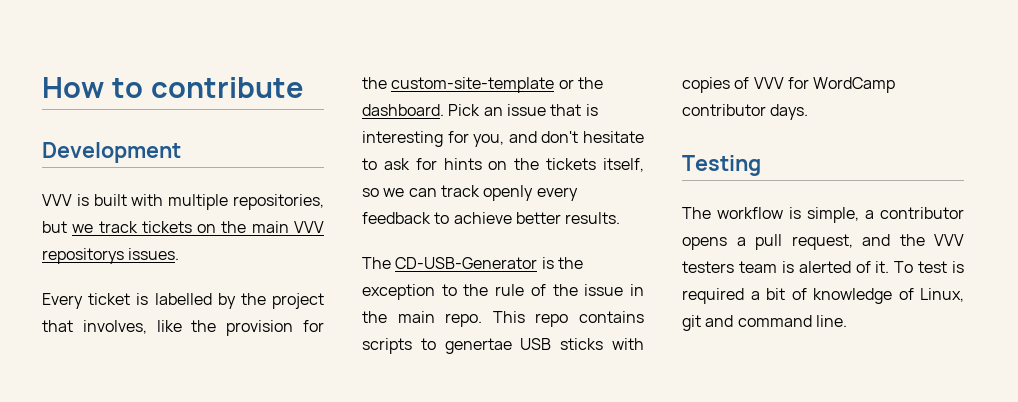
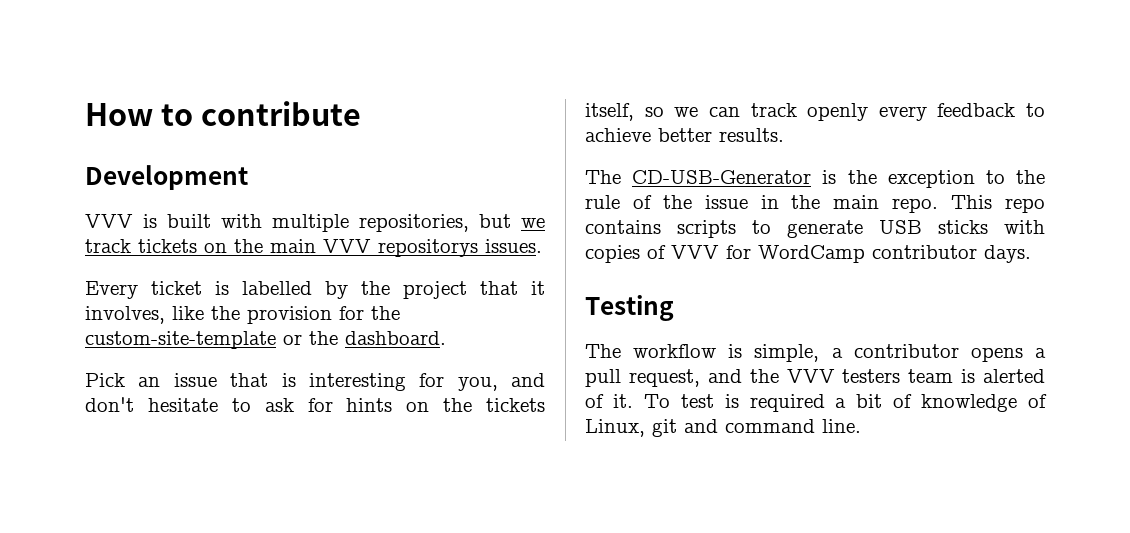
- Every ticket is labelled by the project that involves, like the provision for the custom-site-template or the dashboard. Pick an issue that is interesting for you, and don't hesitate to ask for hints on the tickets itself, so we can track openly every feedback to achieve better results.
+ Every ticket is labelled by the project that it involves, like the provision for the custom-site-template or the dashboard.
+ Pick an issue that is interesting for you, and don't hesitate to ask for hints on the tickets itself, so we can track openly every feedback to achieve better results.
- This repo contains scripts to genertae USB sticks with copies of VVV for WordCamp contributor days.
+ This repo contains scripts to generate USB sticks with copies of VVV for WordCamp contributor days.

